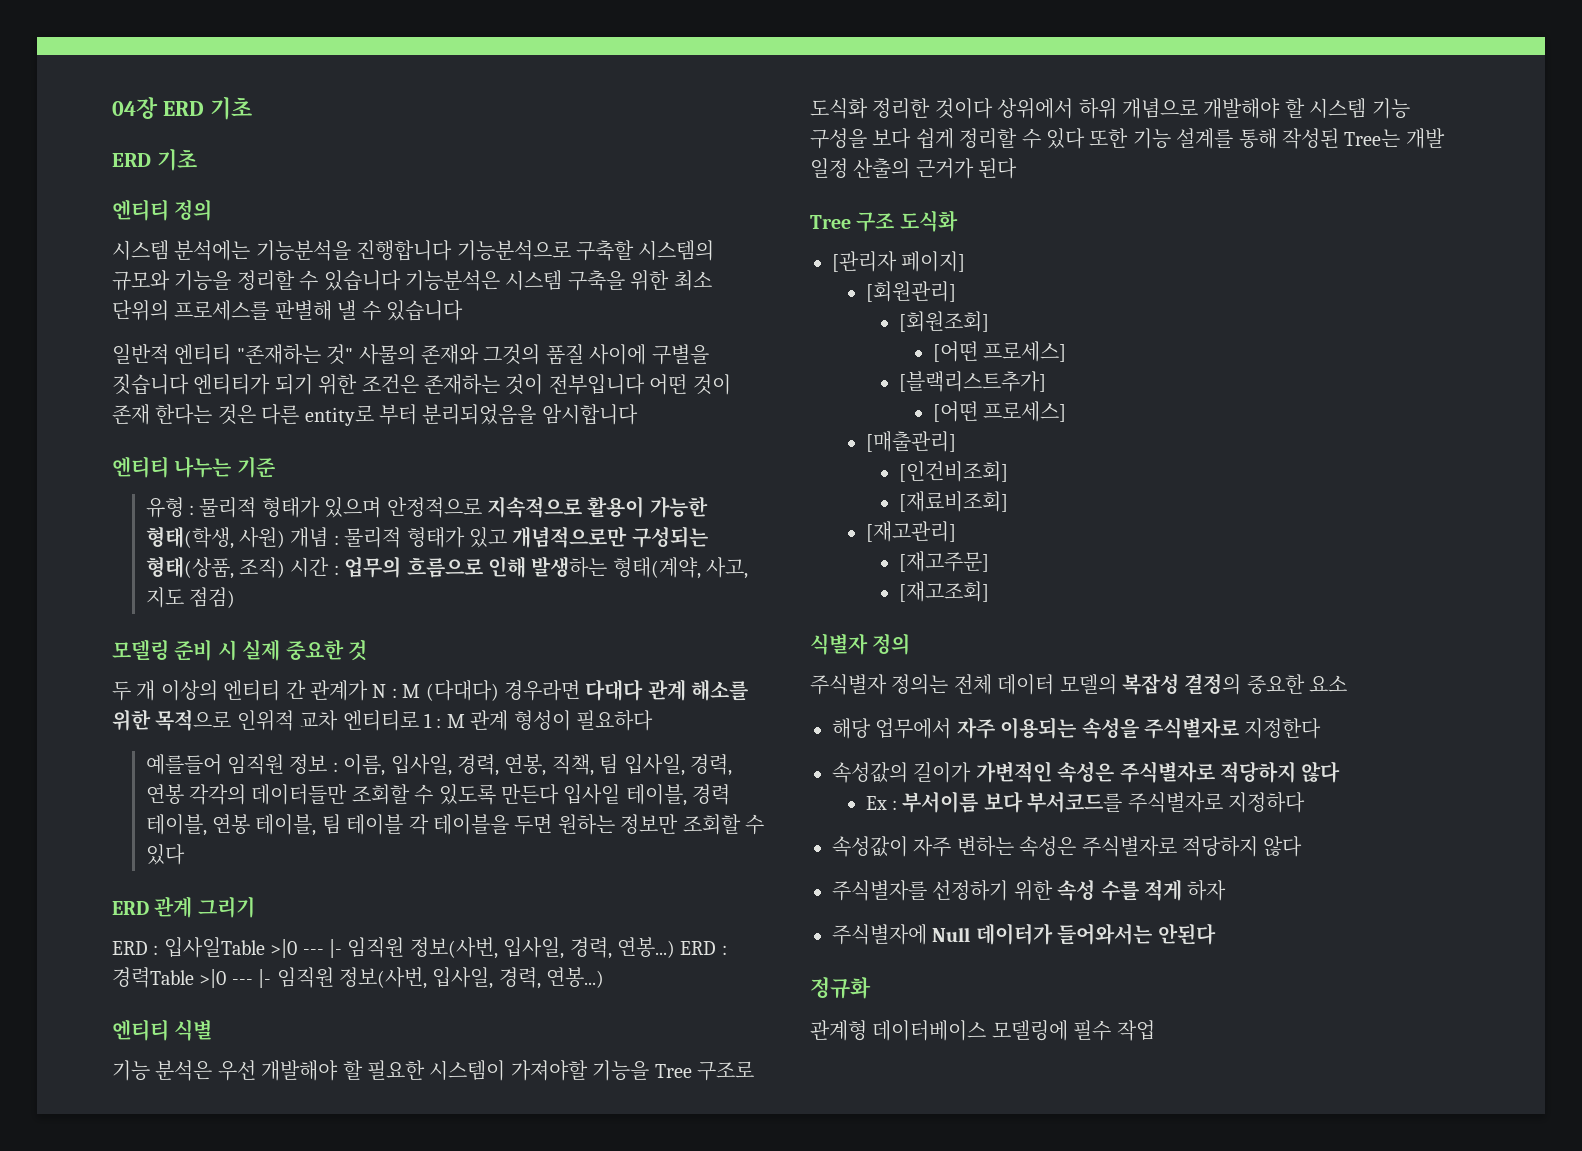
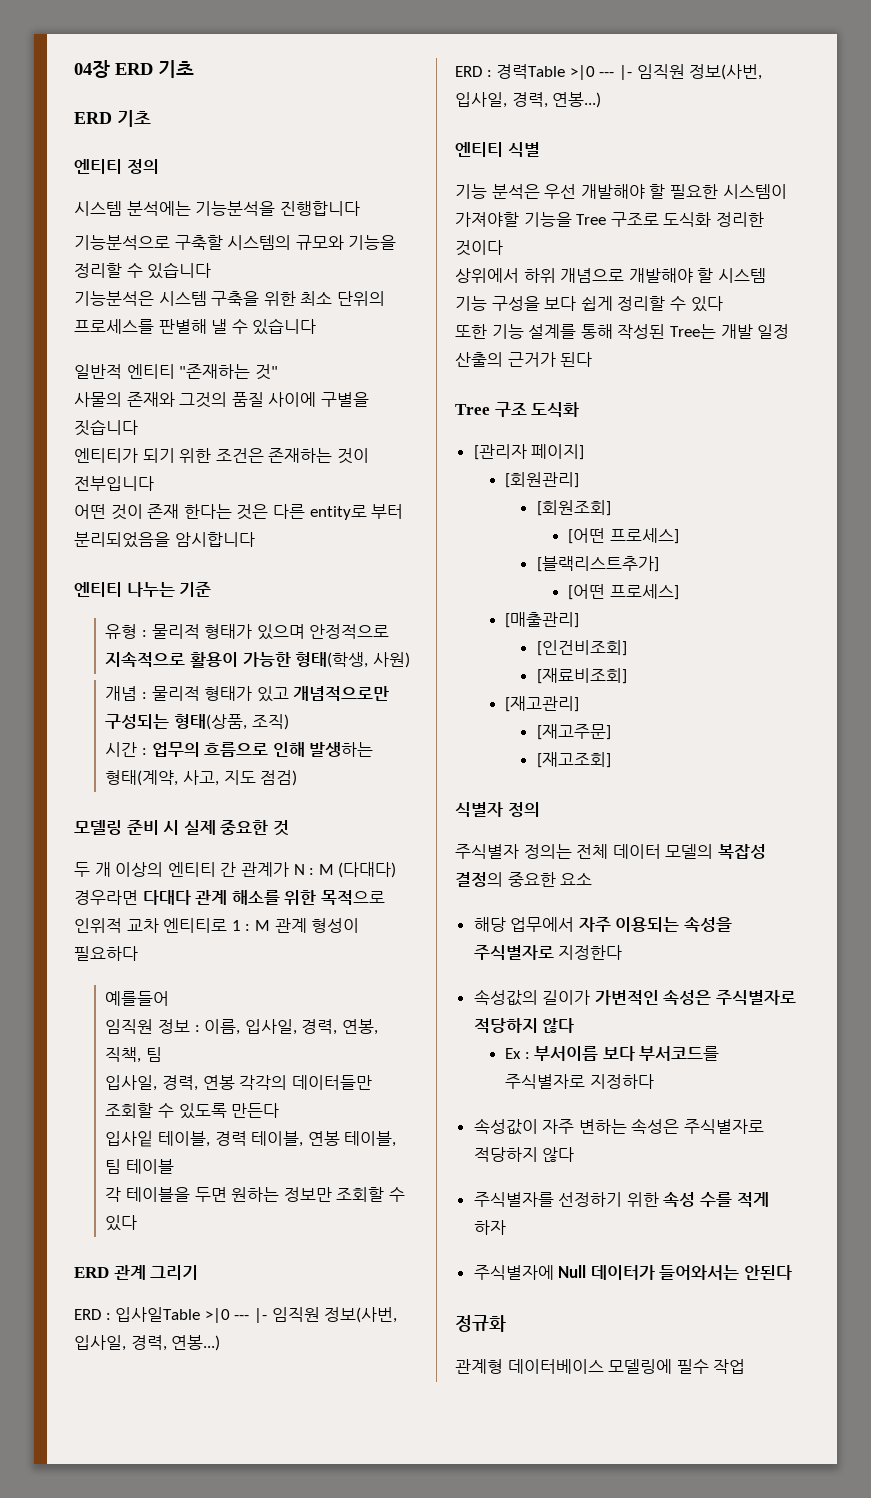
- 시스템 분석에는 기능분석을 진행합니다 기능분석으로 구축할 시스템의 규모와 기능을 정리할 수 있습니다 기능분석은 시스템 구축을 위한 최소 단위의 프로세스를 판별해 낼 수 있습니다
+ 시스템 분석에는 기능분석을 진행합니다
+ 기능분석으로 구축할 시스템의 규모와 기능을 정리할 수 있습니다
+ 기능분석은 시스템 구축을 위한 최소 단위의 프로세스를 판별해 낼 수 있습니다
- 일반적 엔티티 "존재하는 것" 사물의 존재와 그것의 품질 사이에 구별을 짓습니다 엔티티가 되기 위한 조건은 존재하는 것이 전부입니다 어떤 것이 존재 한다는 것은 다른 entity로 부터 분리되었음을 암시합니다
+ 일반적 엔티티 "존재하는 것"
+ 사물의 존재와 그것의 품질 사이에 구별을 짓습니다
+ 엔티티가 되기 위한 조건은 존재하는 것이 전부입니다
+ 어떤 것이 존재 한다는 것은 다른 entity로 부터 분리되었음을 암시합니다
- 유형 : 물리적 형태가 있으며 안정적으로 지속적으로 활용이 가능한 형태(학생, 사원) 개념 : 물리적 형태가 있고 개념적으로만 구성되는 형태(상품, 조직) 시간 : 업무의 흐름으로 인해 발생하는 형태(계약, 사고, 지도 점검)
+ 유형 : 물리적 형태가 있으며 안정적으로 지속적으로 활용이 가능한 형태(학생, 사원)
+ 개념 : 물리적 형태가 있고 개념적으로만 구성되는 형태(상품, 조직)
+ 시간 : 업무의 흐름으로 인해 발생하는 형태(계약, 사고, 지도 점검)
- 예를들어 임직원 정보 : 이름, 입사일, 경력, 연봉, 직책, 팀 입사일, 경력, 연봉 각각의 데이터들만 조회할 수 있도록 만든다 입사잍 테이블, 경력 테이블, 연봉 테이블, 팀 테이블 각 테이블을 두면 원하는 정보만 조회할 수 있다
+ 예를들어
+ 임직원 정보 : 이름, 입사일, 경력, 연봉, 직책, 팀
+ 입사일, 경력, 연봉 각각의 데이터들만 조회할 수 있도록 만든다
+ 입사잍 테이블, 경력 테이블, 연봉 테이블, 팀 테이블
+ 각 테이블을 두면 원하는 정보만 조회할 수 있다
- ERD : 입사일Table >|0 --- |- 임직원 정보(사번, 입사일, 경력, 연봉...) ERD : 경력Table >|0 --- |- 임직원 정보(사번, 입사일, 경력, 연봉...)
+ ERD : 입사일Table >|0 --- |- 임직원 정보(사번, 입사일, 경력, 연봉...)
+ ERD : 경력Table >|0 --- |- 임직원 정보(사번, 입사일, 경력, 연봉...)
- 기능 분석은 우선 개발해야 할 필요한 시스템이 가져야할 기능을 Tree 구조로 도식화 정리한 것이다 상위에서 하위 개념으로 개발해야 할 시스템 기능 구성을 보다 쉽게 정리할 수 있다 또한 기능 설계를 통해 작성된 Tree는 개발 일정 산출의 근거가 된다
+ 기능 분석은 우선 개발해야 할 필요한 시스템이 가져야할 기능을 Tree 구조로 도식화 정리한 것이다
+ 상위에서 하위 개념으로 개발해야 할 시스템 기능 구성을 보다 쉽게 정리할 수 있다
+ 또한 기능 설계를 통해 작성된 Tree는 개발 일정 산출의 근거가 된다

